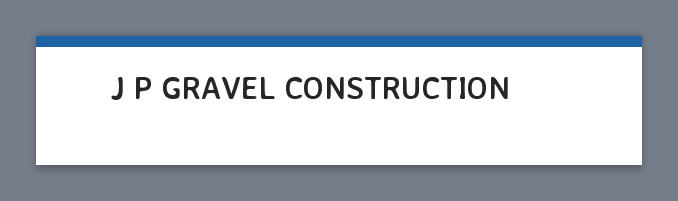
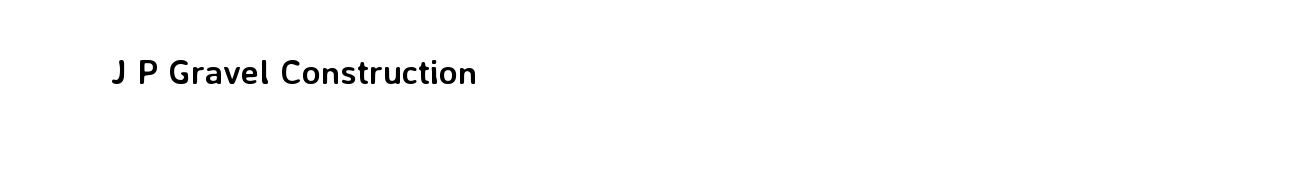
- J P GRAVEL CONSTRUCTION
+ J P Gravel Construction

